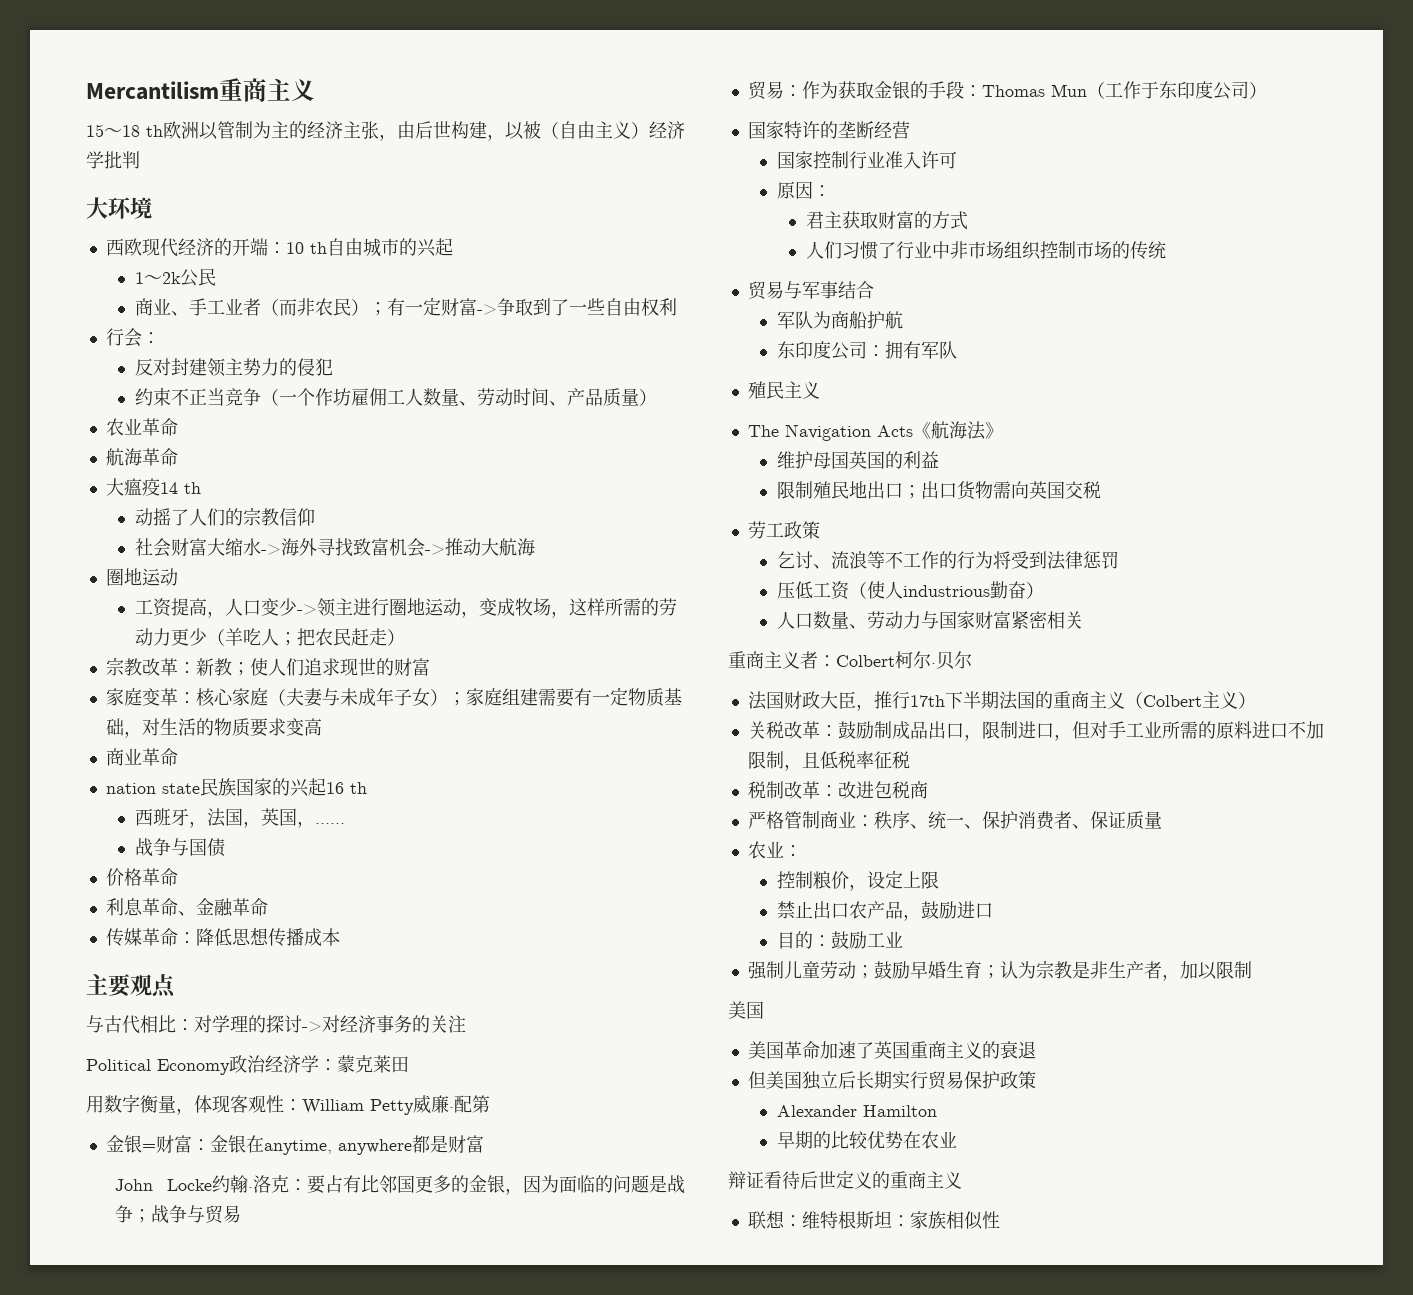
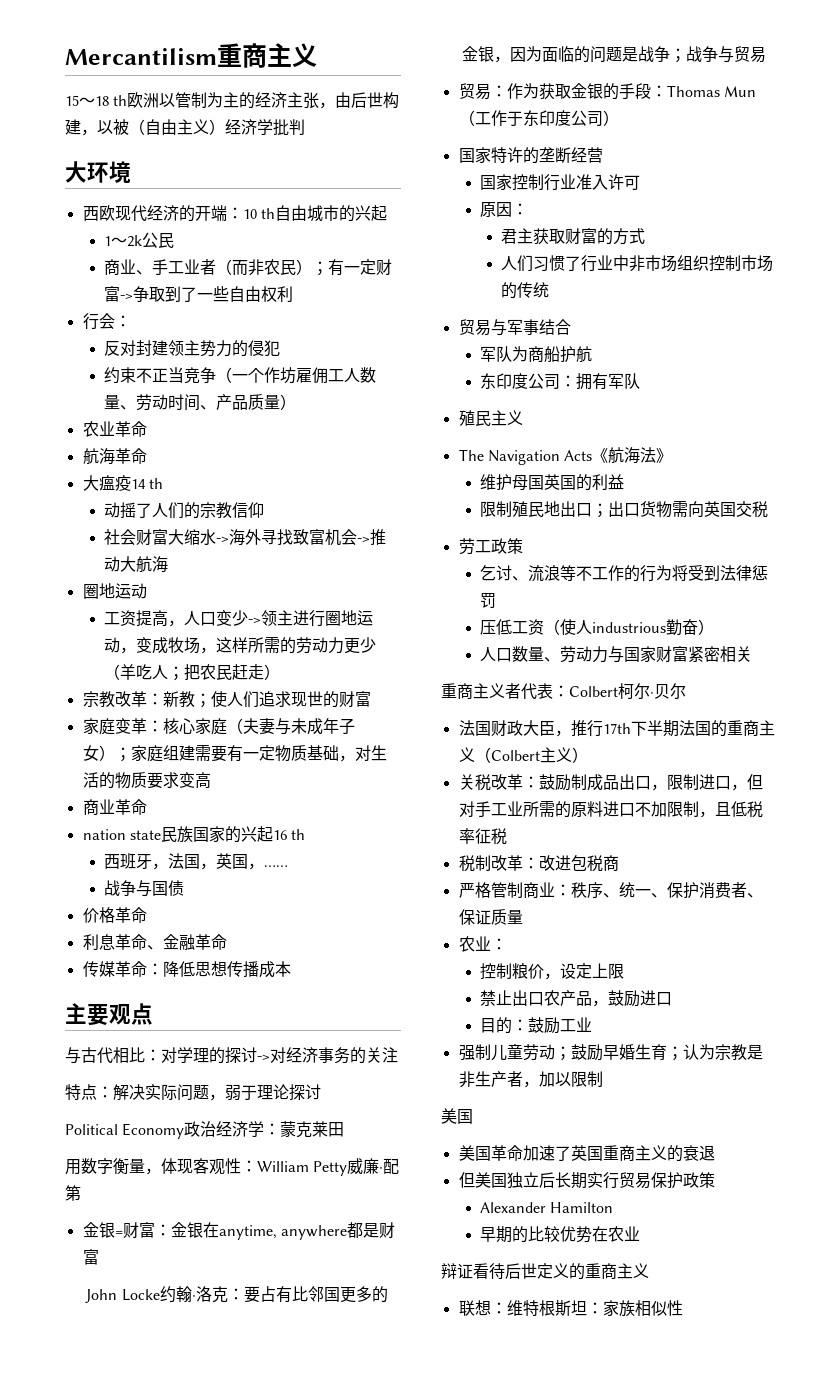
+ 特点：解决实际问题，弱于理论探讨
- 重商主义者：Colbert柯尔·贝尔
+ 重商主义者代表：Colbert柯尔·贝尔

